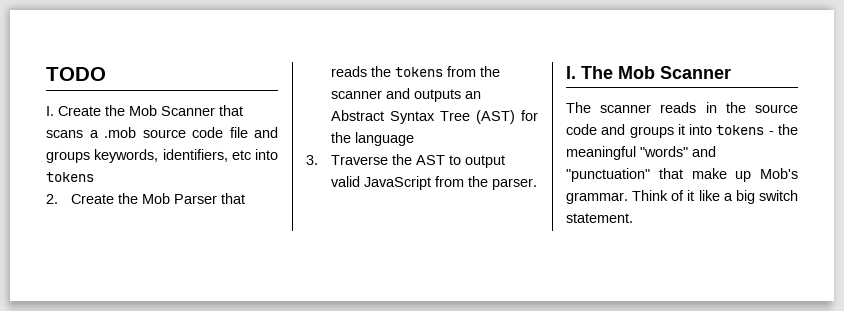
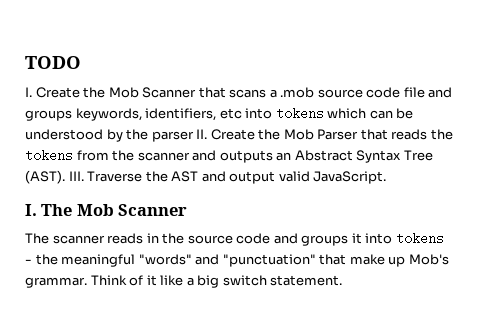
- I. Create the Mob Scanner that scans a .mob source code file and groups keywords, identifiers, etc into tokens
- 2. Create the Mob Parser that reads the tokens from the scanner and outputs an Abstract Syntax Tree (AST) for the language
- 3. Traverse the AST to output valid JavaScript from the parser.
+ I. Create the Mob Scanner that scans a .mob source code file and groups keywords, identifiers, etc into tokens which can be understood by the parser II. Create the Mob Parser that reads the tokens from the scanner and outputs an Abstract Syntax Tree (AST). III. Traverse the AST and output valid JavaScript.

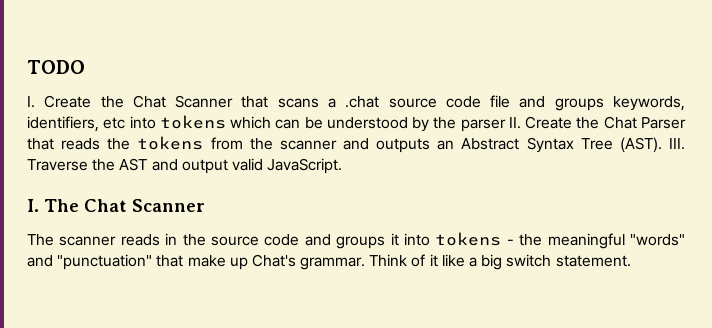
- I. Create the Mob Scanner that scans a .mob source code file and groups keywords, identifiers, etc into tokens which can be understood by the parser II. Create the Mob Parser that reads the tokens from the scanner and outputs an Abstract Syntax Tree (AST).
+ I. Create the Chat Scanner that scans a .chat source code file and groups keywords, identifiers, etc into tokens which can be understood by the parser II. Create the Chat Parser that reads the tokens from the scanner and outputs an Abstract Syntax Tree (AST).
- I. The Mob Scanner
+ I. The Chat Scanner
- The scanner reads in the source code and groups it into tokens - the meaningful "words" and "punctuation" that make up Mob's grammar.
+ The scanner reads in the source code and groups it into tokens - the meaningful "words" and "punctuation" that make up Chat's grammar.

